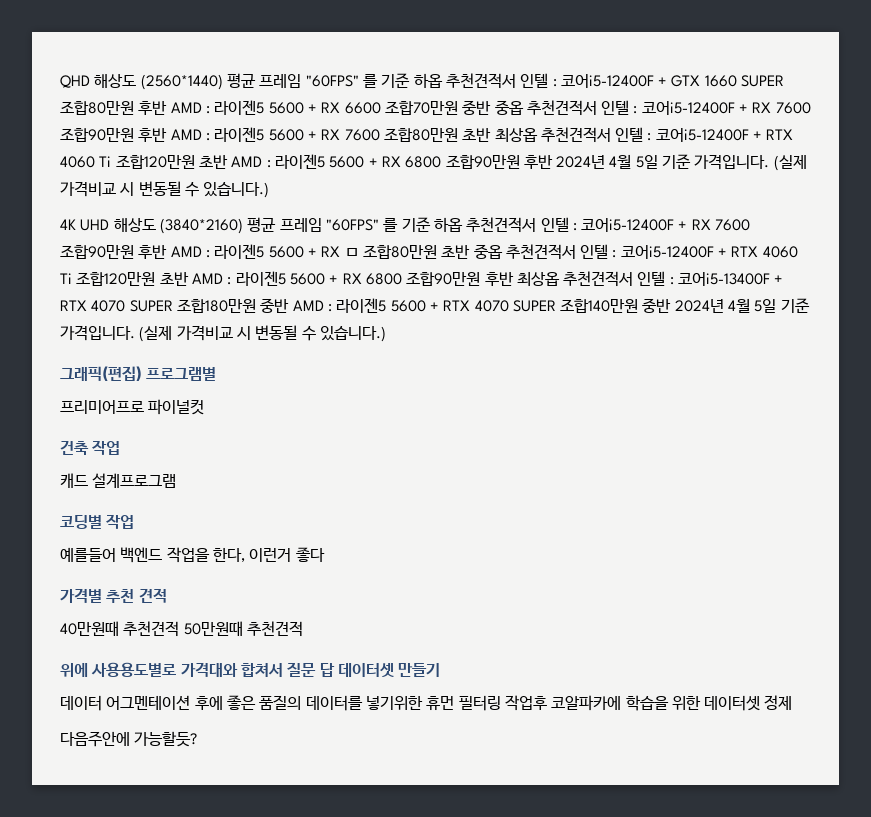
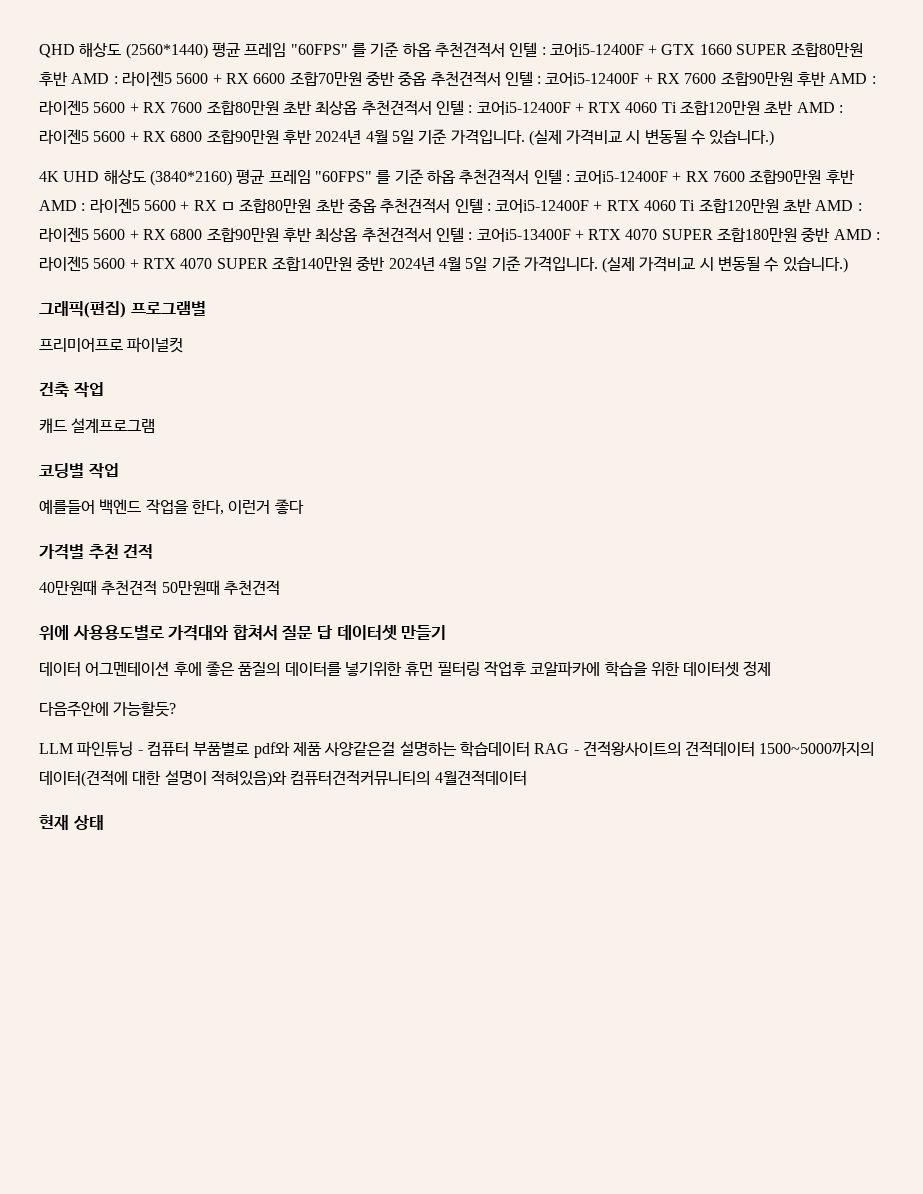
+ LLM 파인튜닝 - 컴퓨터 부품별로 pdf와 제품 사양같은걸 설명하는 학습데이터 RAG - 견적왕사이트의 견적데이터 1500~5000까지의 데이터(견적에 대한 설명이 적혀있음)와 컴퓨터견적커뮤니티의 4월견적데이터
+ 현재 상태

